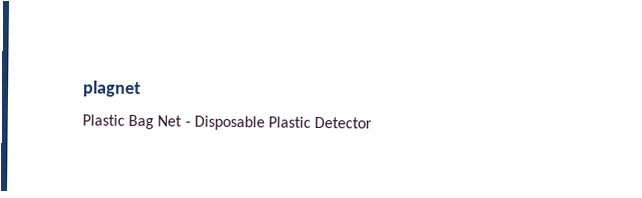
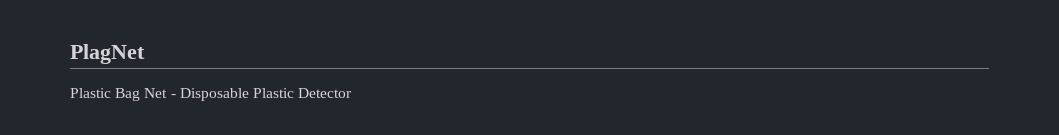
- plagnet
+ PlagNet

